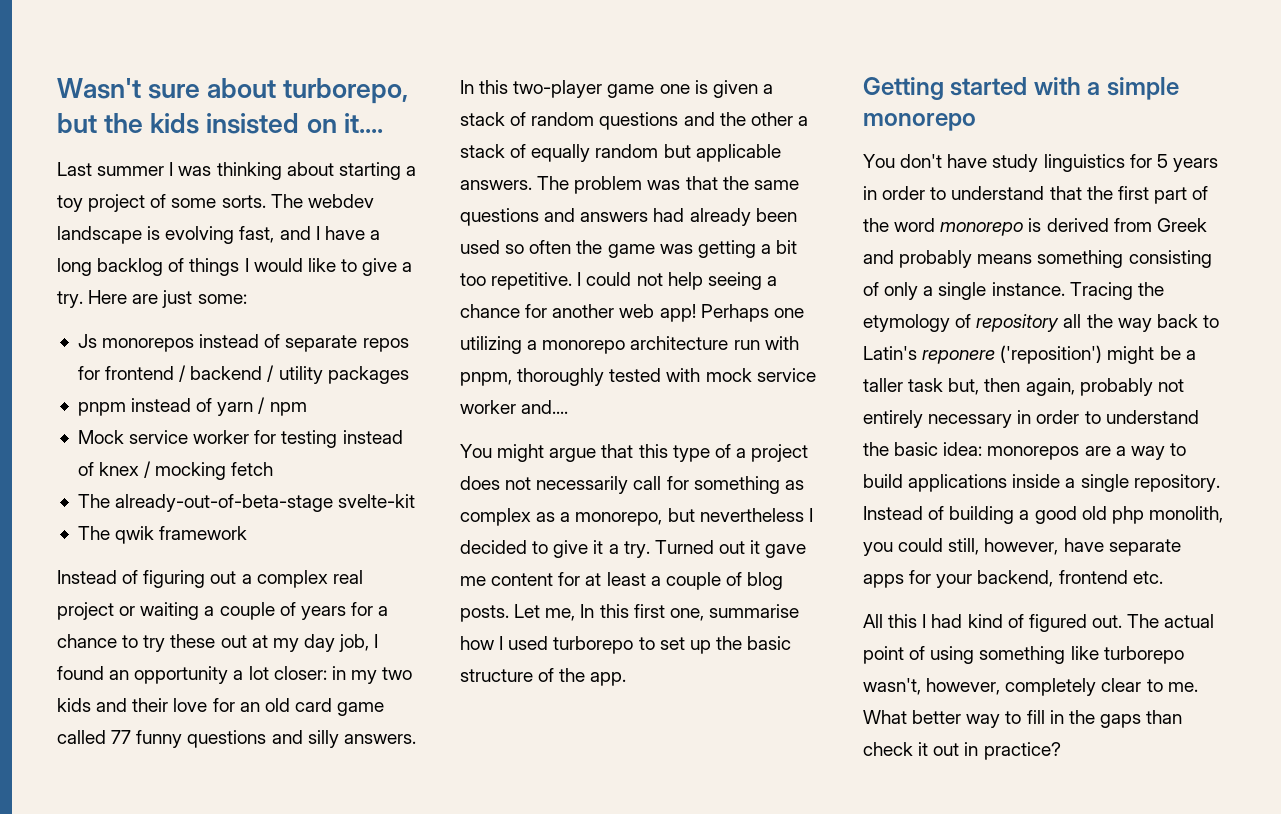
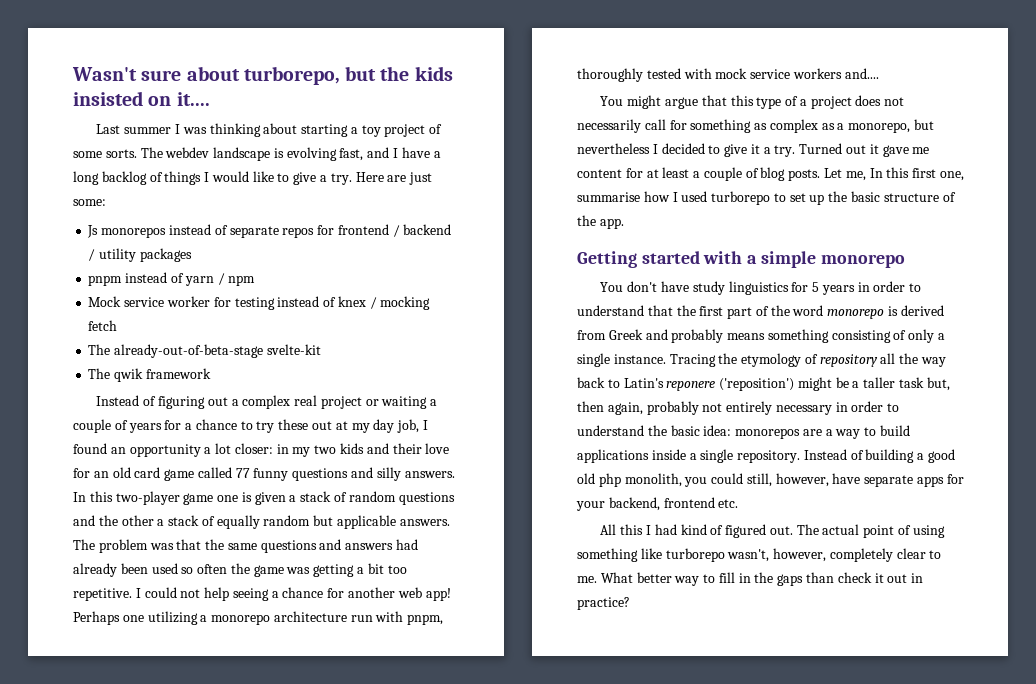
- Perhaps one utilizing a monorepo architecture run with pnpm, thoroughly tested with mock service worker and....
+ Perhaps one utilizing a monorepo architecture run with pnpm, thoroughly tested with mock service workers and....

